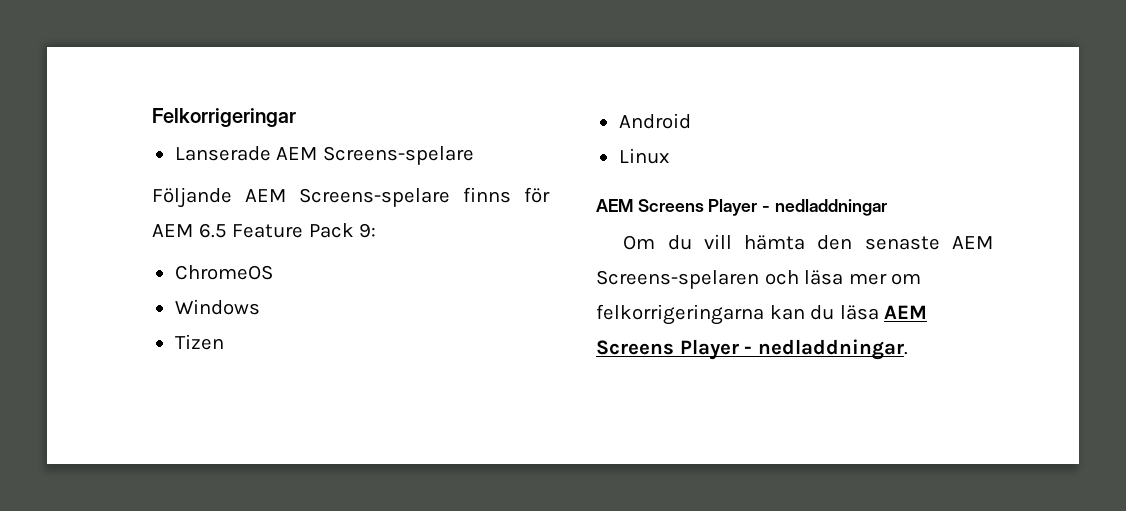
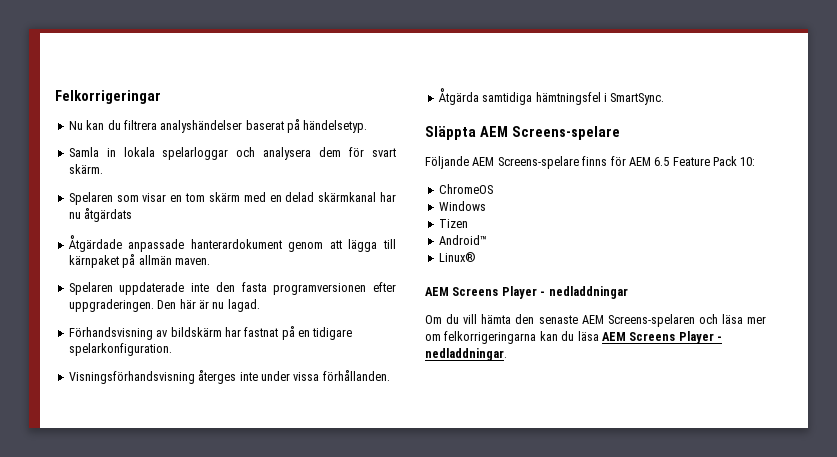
- Lanserade AEM Screens-spelare
+ Nu kan du filtrera analyshändelser baserat på händelsetyp.
+ Samla in lokala spelarloggar och analysera dem för svart skärm.
+ Spelaren som visar en tom skärm med en delad skärmkanal har nu åtgärdats
+ Åtgärdade anpassade hanterardokument genom att lägga till kärnpaket på allmän maven.
+ Spelaren uppdaterade inte den fasta programversionen efter uppgraderingen. Den här är nu lagad.
+ Förhandsvisning av bildskärm har fastnat på en tidigare spelarkonfiguration.
+ Visningsförhandsvisning återges inte under vissa förhållanden.
+ Åtgärda samtidiga hämtningsfel i SmartSync.
+ Släppta AEM Screens-spelare
- Följande AEM Screens-spelare finns för AEM 6.5 Feature Pack 9:
+ Följande AEM Screens-spelare finns för AEM 6.5 Feature Pack 10:
- Android
- Linux
+ Android™
+ Linux®

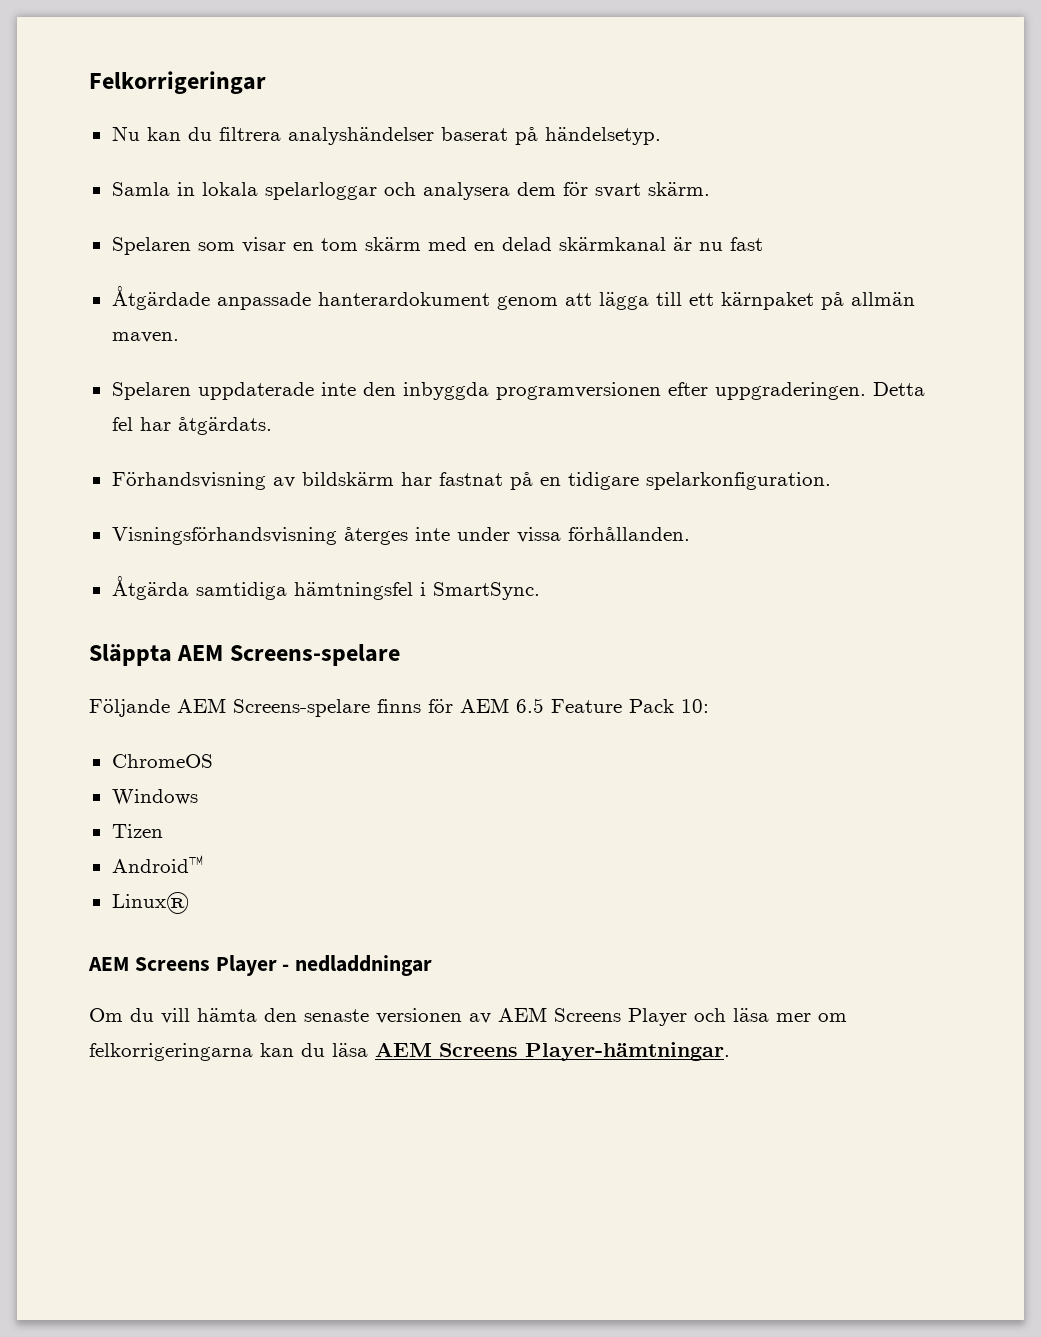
- Spelaren som visar en tom skärm med en delad skärmkanal har nu åtgärdats
+ Spelaren som visar en tom skärm med en delad skärmkanal är nu fast
- Åtgärdade anpassade hanterardokument genom att lägga till kärnpaket på allmän maven.
+ Åtgärdade anpassade hanterardokument genom att lägga till ett kärnpaket på allmän maven.
- Spelaren uppdaterade inte den fasta programversionen efter uppgraderingen.
+ Spelaren uppdaterade inte den inbyggda programversionen efter uppgraderingen.
- Den här är nu lagad.
+ Detta fel har åtgärdats.
- Om du vill hämta den senaste AEM Screens-spelaren och läsa mer om felkorrigeringarna kan du läsa AEM Screens Player - nedladdningar.
+ Om du vill hämta den senaste versionen av AEM Screens Player och läsa mer om felkorrigeringarna kan du läsa AEM Screens Player-hämtningar.

